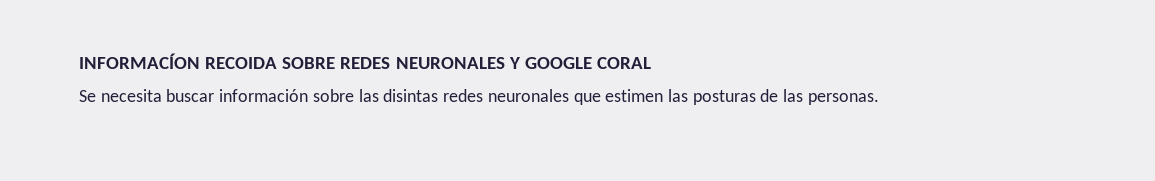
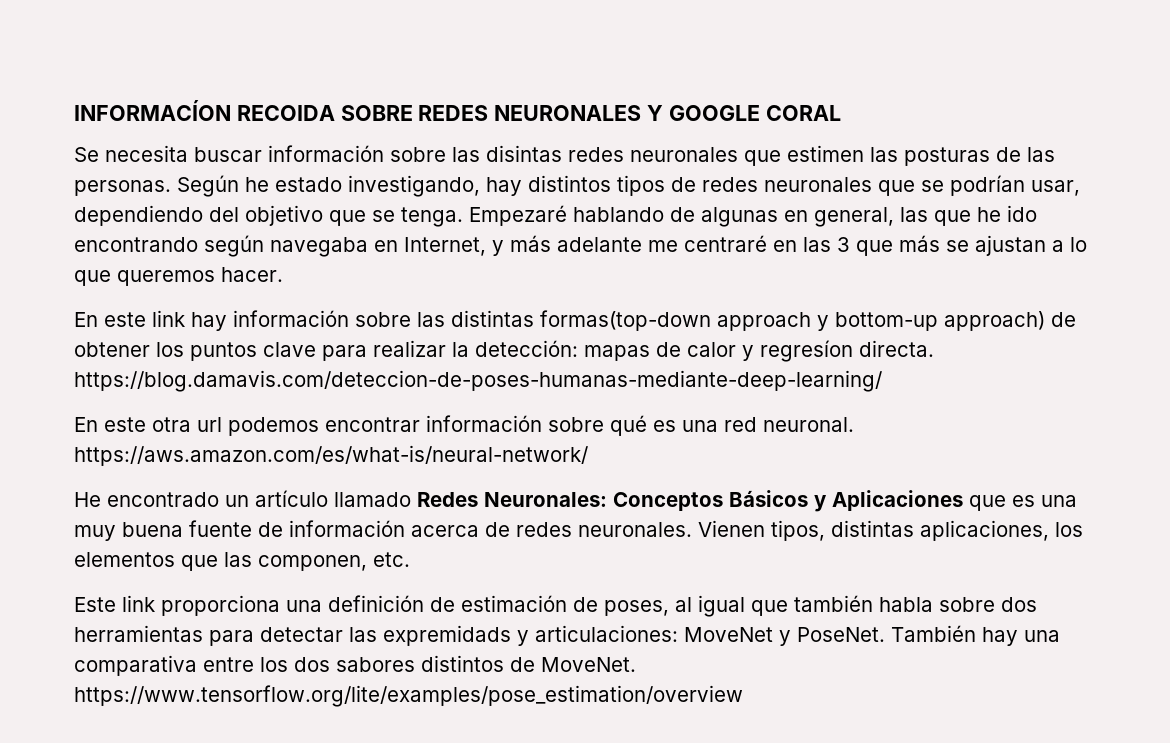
+ Según he estado investigando, hay distintos tipos de redes neuronales que se podrían usar, dependiendo del objetivo que se tenga. Empezaré hablando de algunas en general, las que he ido encontrando según navegaba en Internet, y más adelante me centraré en las 3 que más se ajustan a lo que queremos hacer.
+ En este link hay información sobre las distintas formas(top-down approach y bottom-up approach) de obtener los puntos clave para realizar la detección: mapas de calor y regresíon directa. https://blog.damavis.com/deteccion-de-poses-humanas-mediante-deep-learning/
+ En este otra url podemos encontrar información sobre qué es una red neuronal. https://aws.amazon.com/es/what-is/neural-network/
+ He encontrado un artículo llamado Redes Neuronales: Conceptos Básicos y Aplicaciones que es una muy buena fuente de información acerca de redes neuronales. Vienen tipos, distintas aplicaciones, los elementos que las componen, etc.
+ Este link proporciona una definición de estimación de poses, al igual que también habla sobre dos herramientas para detectar las expremidads y articulaciones: MoveNet y PoseNet. También hay una comparativa entre los dos sabores distintos de MoveNet. https://www.tensorflow.org/lite/examples/pose_estimation/overview

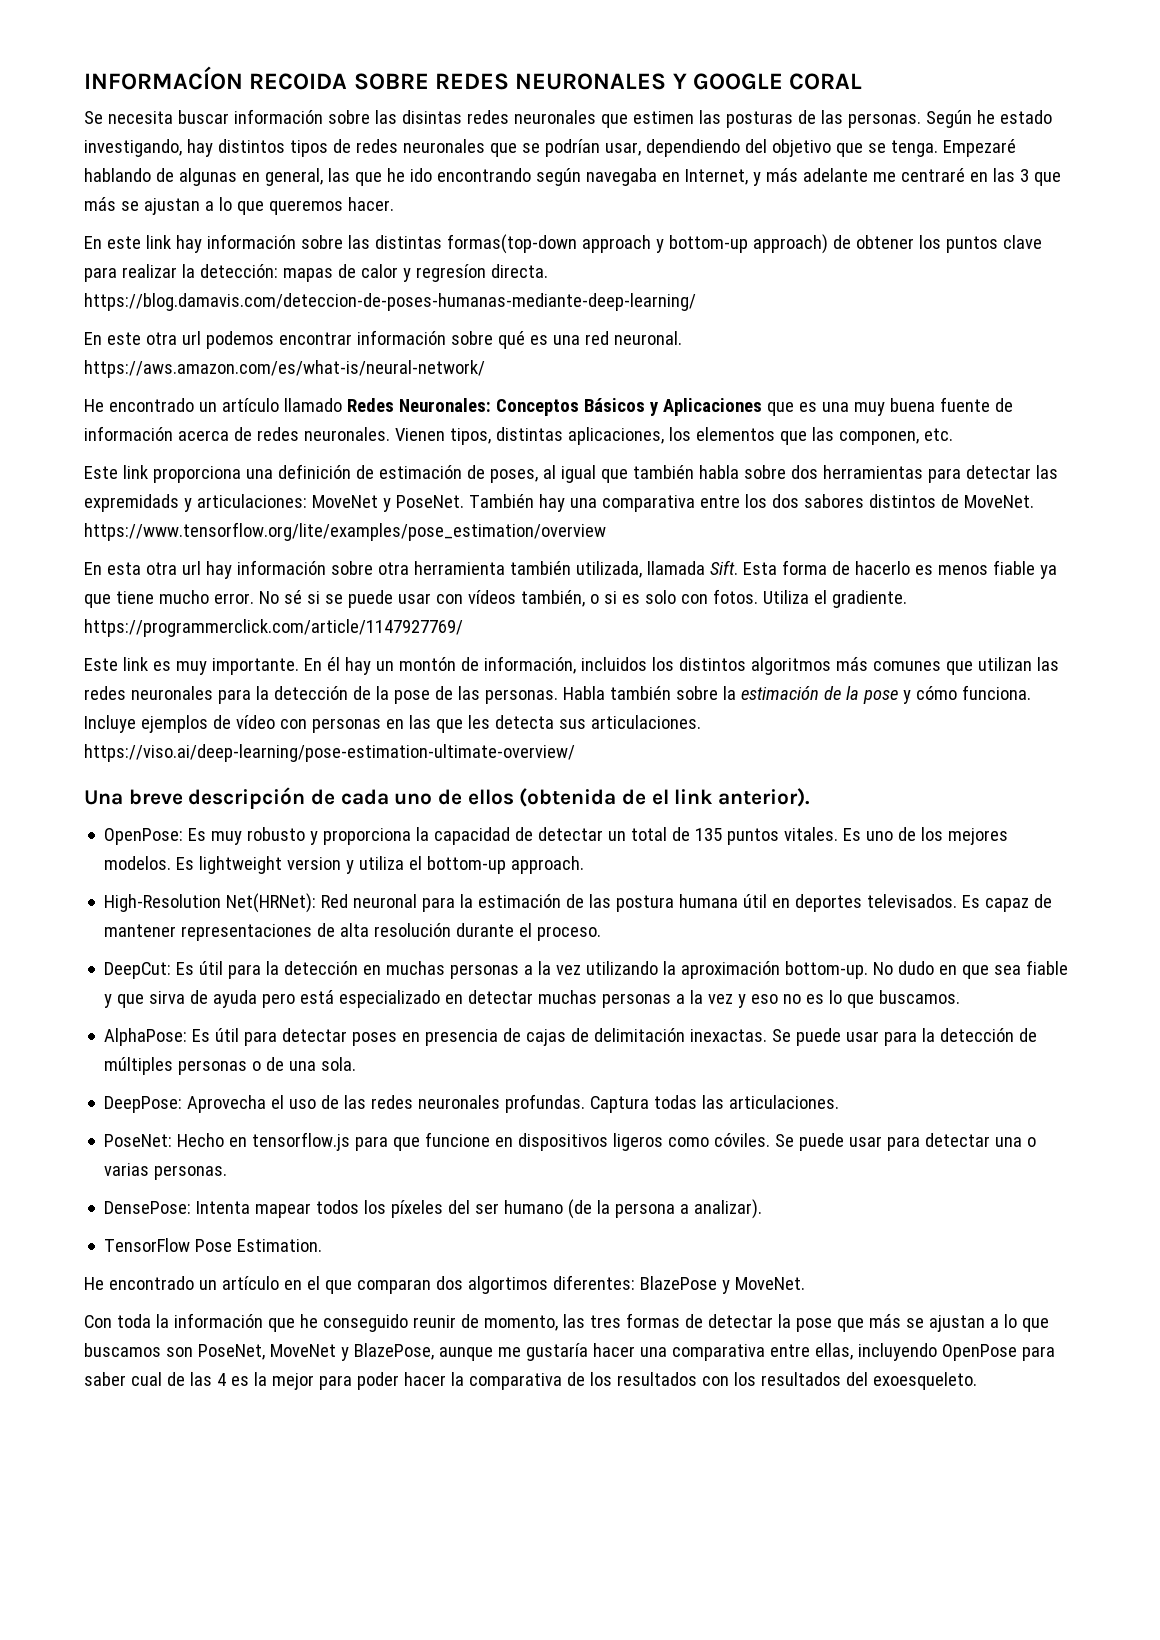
+ En esta otra url hay información sobre otra herramienta también utilizada, llamada Sift. Esta forma de hacerlo es menos fiable ya que tiene mucho error. No sé si se puede usar con vídeos también, o si es solo con fotos. Utiliza el gradiente. https://programmerclick.com/article/1147927769/
+ Este link es muy importante. En él hay un montón de información, incluidos los distintos algoritmos más comunes que utilizan las redes neuronales para la detección de la pose de las personas. Habla también sobre la estimación de la pose y cómo funciona. Incluye ejemplos de vídeo con personas en las que les detecta sus articulaciones. https://viso.ai/deep-learning/pose-estimation-ultimate-overview/
+ Una breve descripción de cada uno de ellos (obtenida de el link anterior).
+ OpenPose: Es muy robusto y proporciona la capacidad de detectar un total de 135 puntos vitales. Es uno de los mejores modelos. Es lightweight version y utiliza el bottom-up approach.
+ High-Resolution Net(HRNet): Red neuronal para la estimación de las postura humana útil en deportes televisados. Es capaz de mantener representaciones de alta resolución durante el proceso.
+ DeepCut: Es útil para la detección en muchas personas a la vez utilizando la aproximación bottom-up. No dudo en que sea fiable y que sirva de ayuda pero está especializado en detectar muchas personas a la vez y eso no es lo que buscamos.
+ AlphaPose: Es útil para detectar poses en presencia de cajas de delimitación inexactas. Se puede usar para la detección de múltiples personas o de una sola.
+ DeepPose: Aprovecha el uso de las redes neuronales profundas. Captura todas las articulaciones.
+ PoseNet: Hecho en tensorflow.js para que funcione en dispositivos ligeros como cóviles. Se puede usar para detectar una o varias personas.
+ DensePose: Intenta mapear todos los píxeles del ser humano (de la persona a analizar).
+ TensorFlow Pose Estimation.
+ He encontrado un artículo en el que comparan dos algortimos diferentes: BlazePose y MoveNet.
+ Con toda la información que he conseguido reunir de momento, las tres formas de detectar la pose que más se ajustan a lo que buscamos son PoseNet, MoveNet y BlazePose, aunque me gustaría hacer una comparativa entre ellas, incluyendo OpenPose para saber cual de las 4 es la mejor para poder hacer la comparativa de los resultados con los resultados del exoesqueleto.

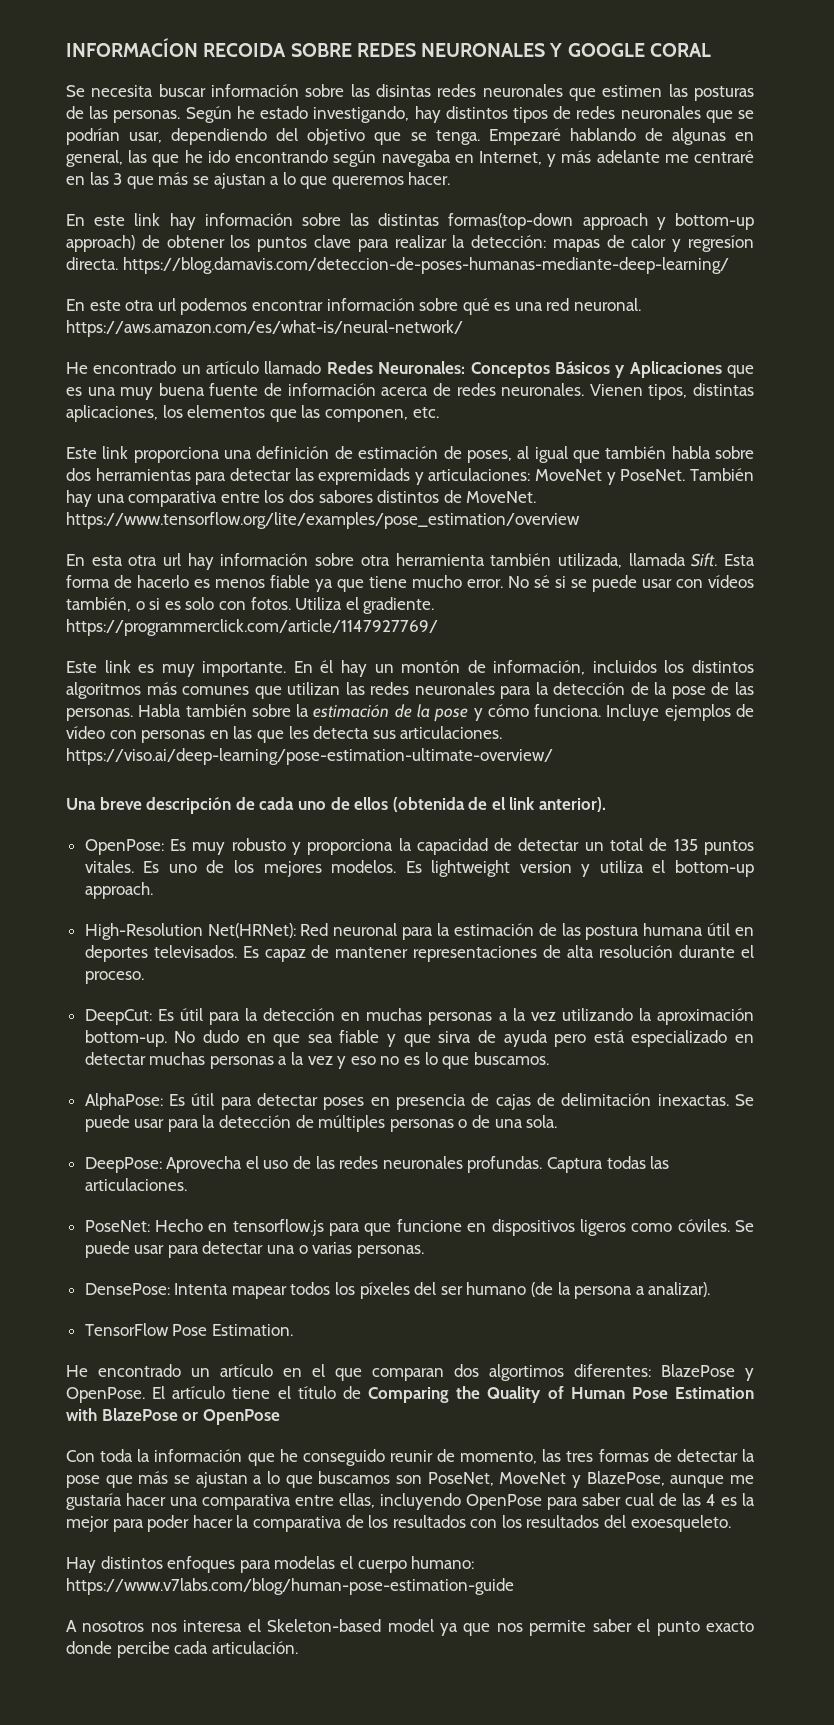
- He encontrado un artículo en el que comparan dos algortimos diferentes: BlazePose y MoveNet.
+ He encontrado un artículo en el que comparan dos algortimos diferentes: BlazePose y OpenPose. El artículo tiene el título de Comparing the Quality of Human Pose Estimation with BlazePose or OpenPose
+ Hay distintos enfoques para modelas el cuerpo humano: https://www.v7labs.com/blog/human-pose-estimation-guide
+ A nosotros nos interesa el Skeleton-based model ya que nos permite saber el punto exacto donde percibe cada articulación.

